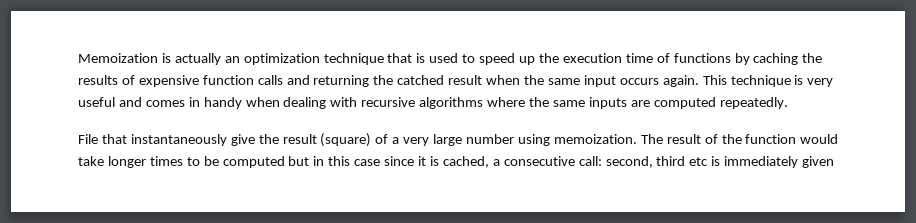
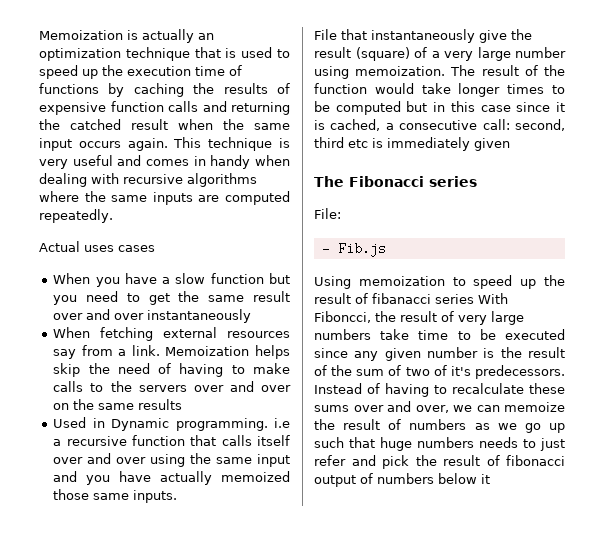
+ Actual uses cases
+ When you have a slow function but you need to get the same result over and over instantaneously
+ When fetching external resources say from a link. Memoization helps skip the need of having to make calls to the servers over and over on the same results
+ Used in Dynamic programming. i.e a recursive function that calls itself over and over using the same input and you have actually memoized those same inputs.
+ The Fibonacci series
+ File:
+ - Fib.js
+ Using memoization to speed up the result of fibanacci series With Fiboncci, the result of very large numbers take time to be executed since any given number is the result of the sum of two of it's predecessors. Instead of having to recalculate these sums over and over, we can memoize the result of numbers as we go up such that huge numbers needs to just refer and pick the result of fibonacci output of numbers below it

